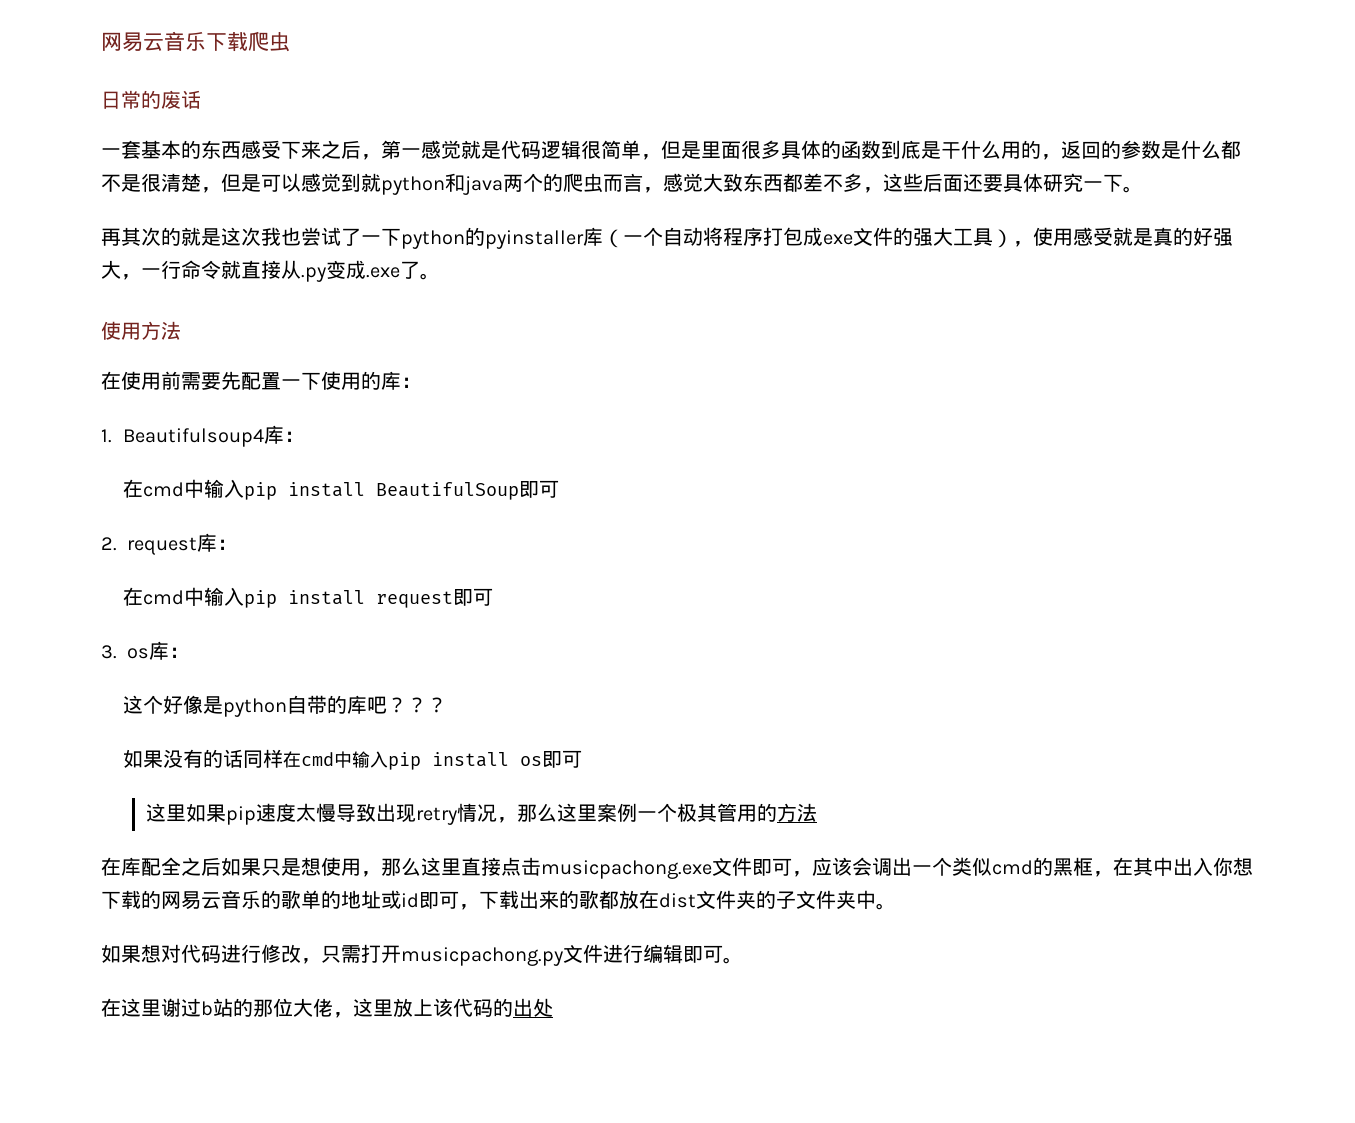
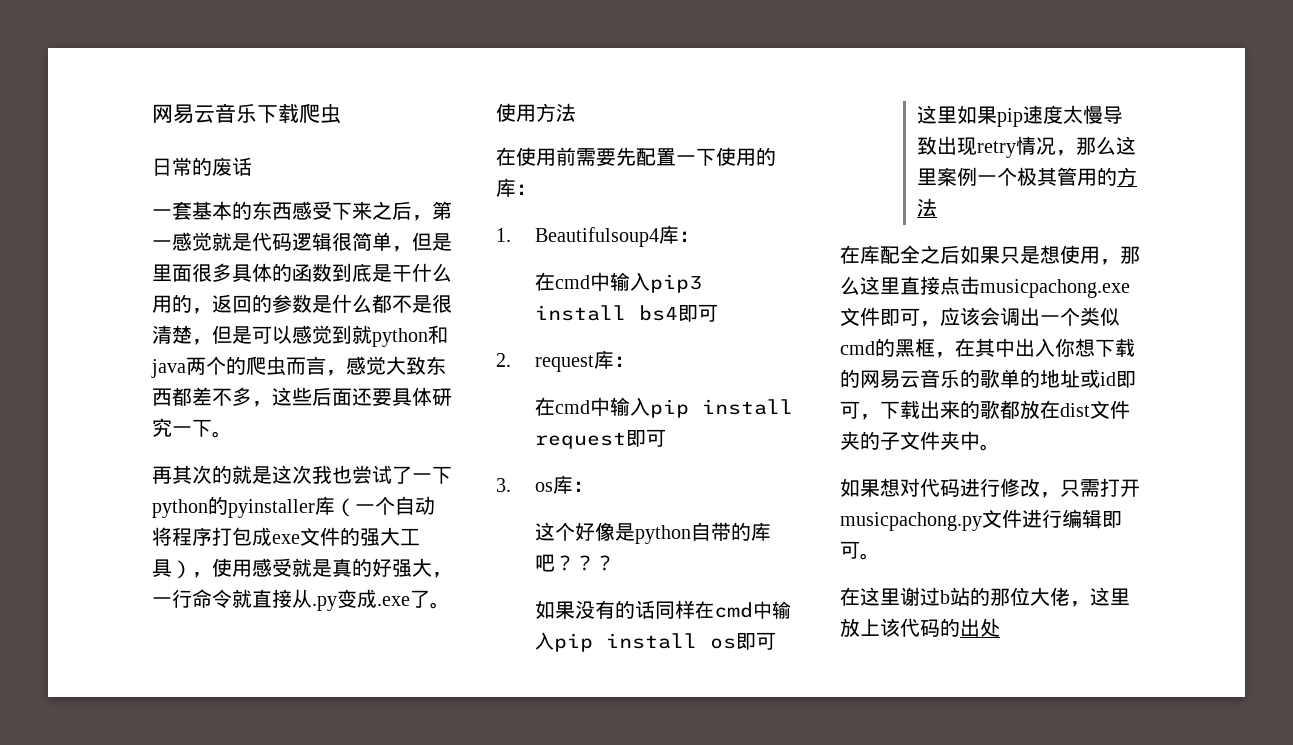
- 在cmd中输入pip install BeautifulSoup即可
+ 在cmd中输入pip3 install bs4即可

